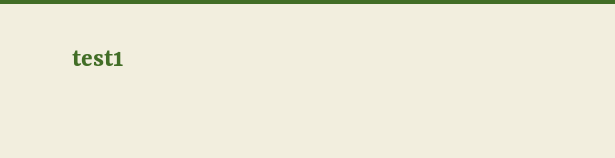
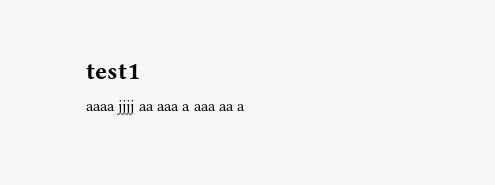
+ aaaa jjjj aa aaa a aaa aa a

